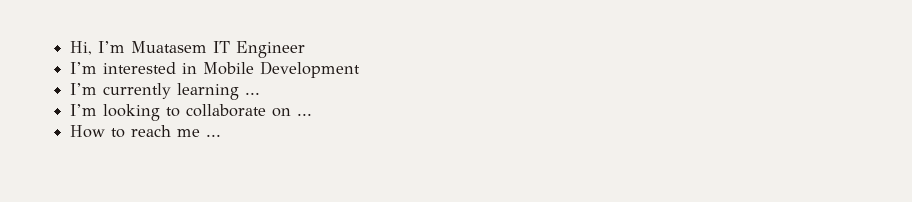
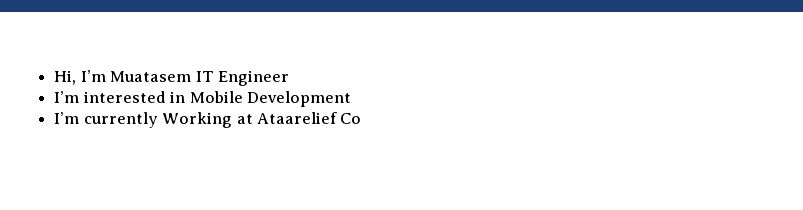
- I’m currently learning ...
- I’m looking to collaborate on ...
- How to reach me ...
+ I’m currently Working at Ataarelief Co

